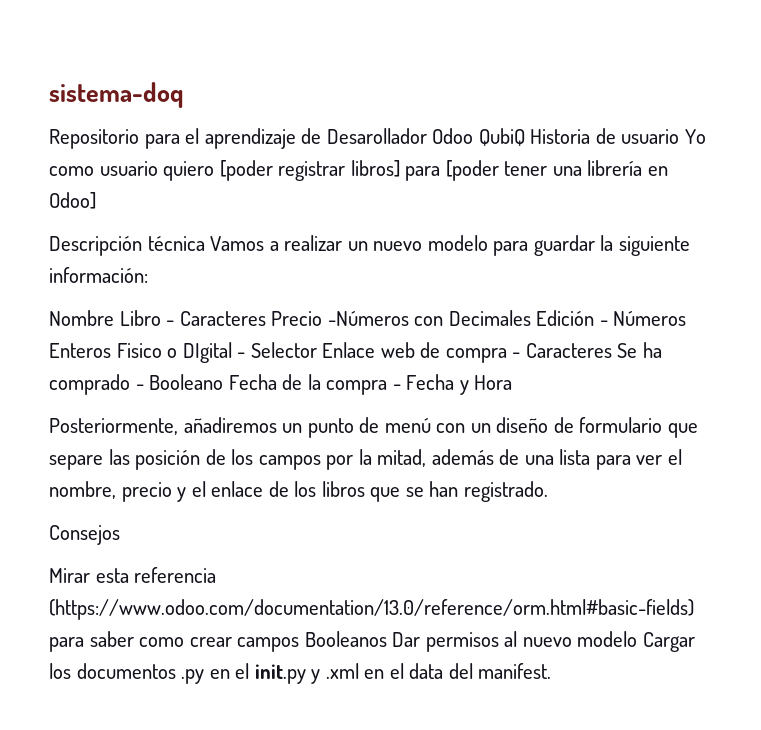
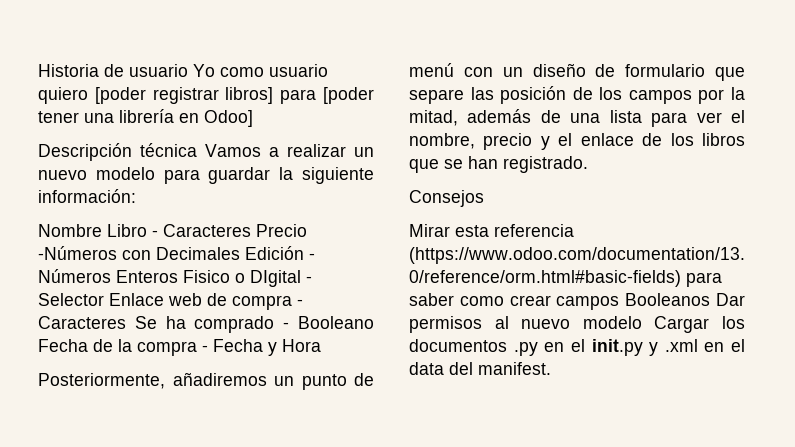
- sistema-doq
- Repositorio para el aprendizaje de Desarollador Odoo QubiQ Historia de usuario Yo como usuario quiero [poder registrar libros] para [poder tener una librería en Odoo]
+ Historia de usuario Yo como usuario quiero [poder registrar libros] para [poder tener una librería en Odoo]

